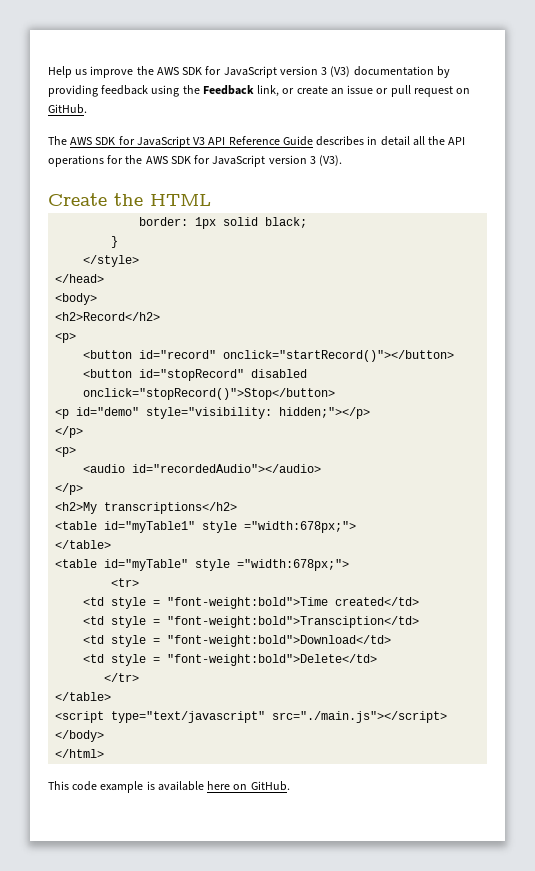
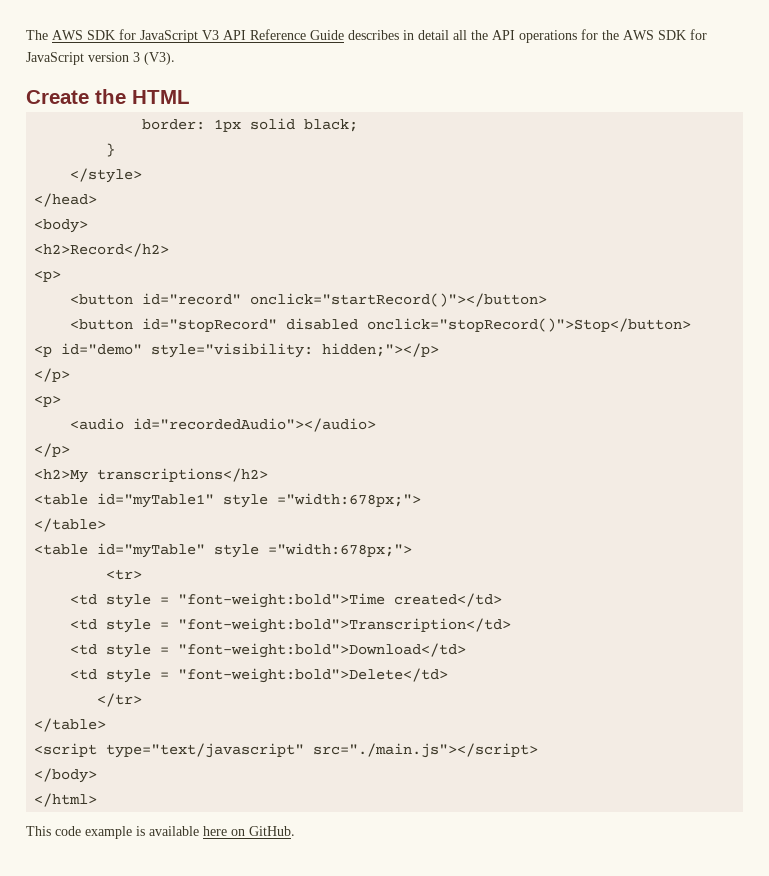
- Help us improve the AWS SDK for JavaScript version 3 (V3) documentation by providing feedback using the Feedback link, or create an issue or pull request on GitHub.
- <td style = "font-weight:bold">Transciption</td>
+ <td style = "font-weight:bold">Transcription</td>

